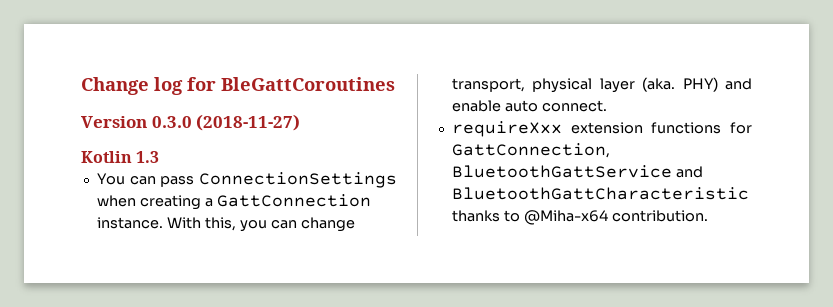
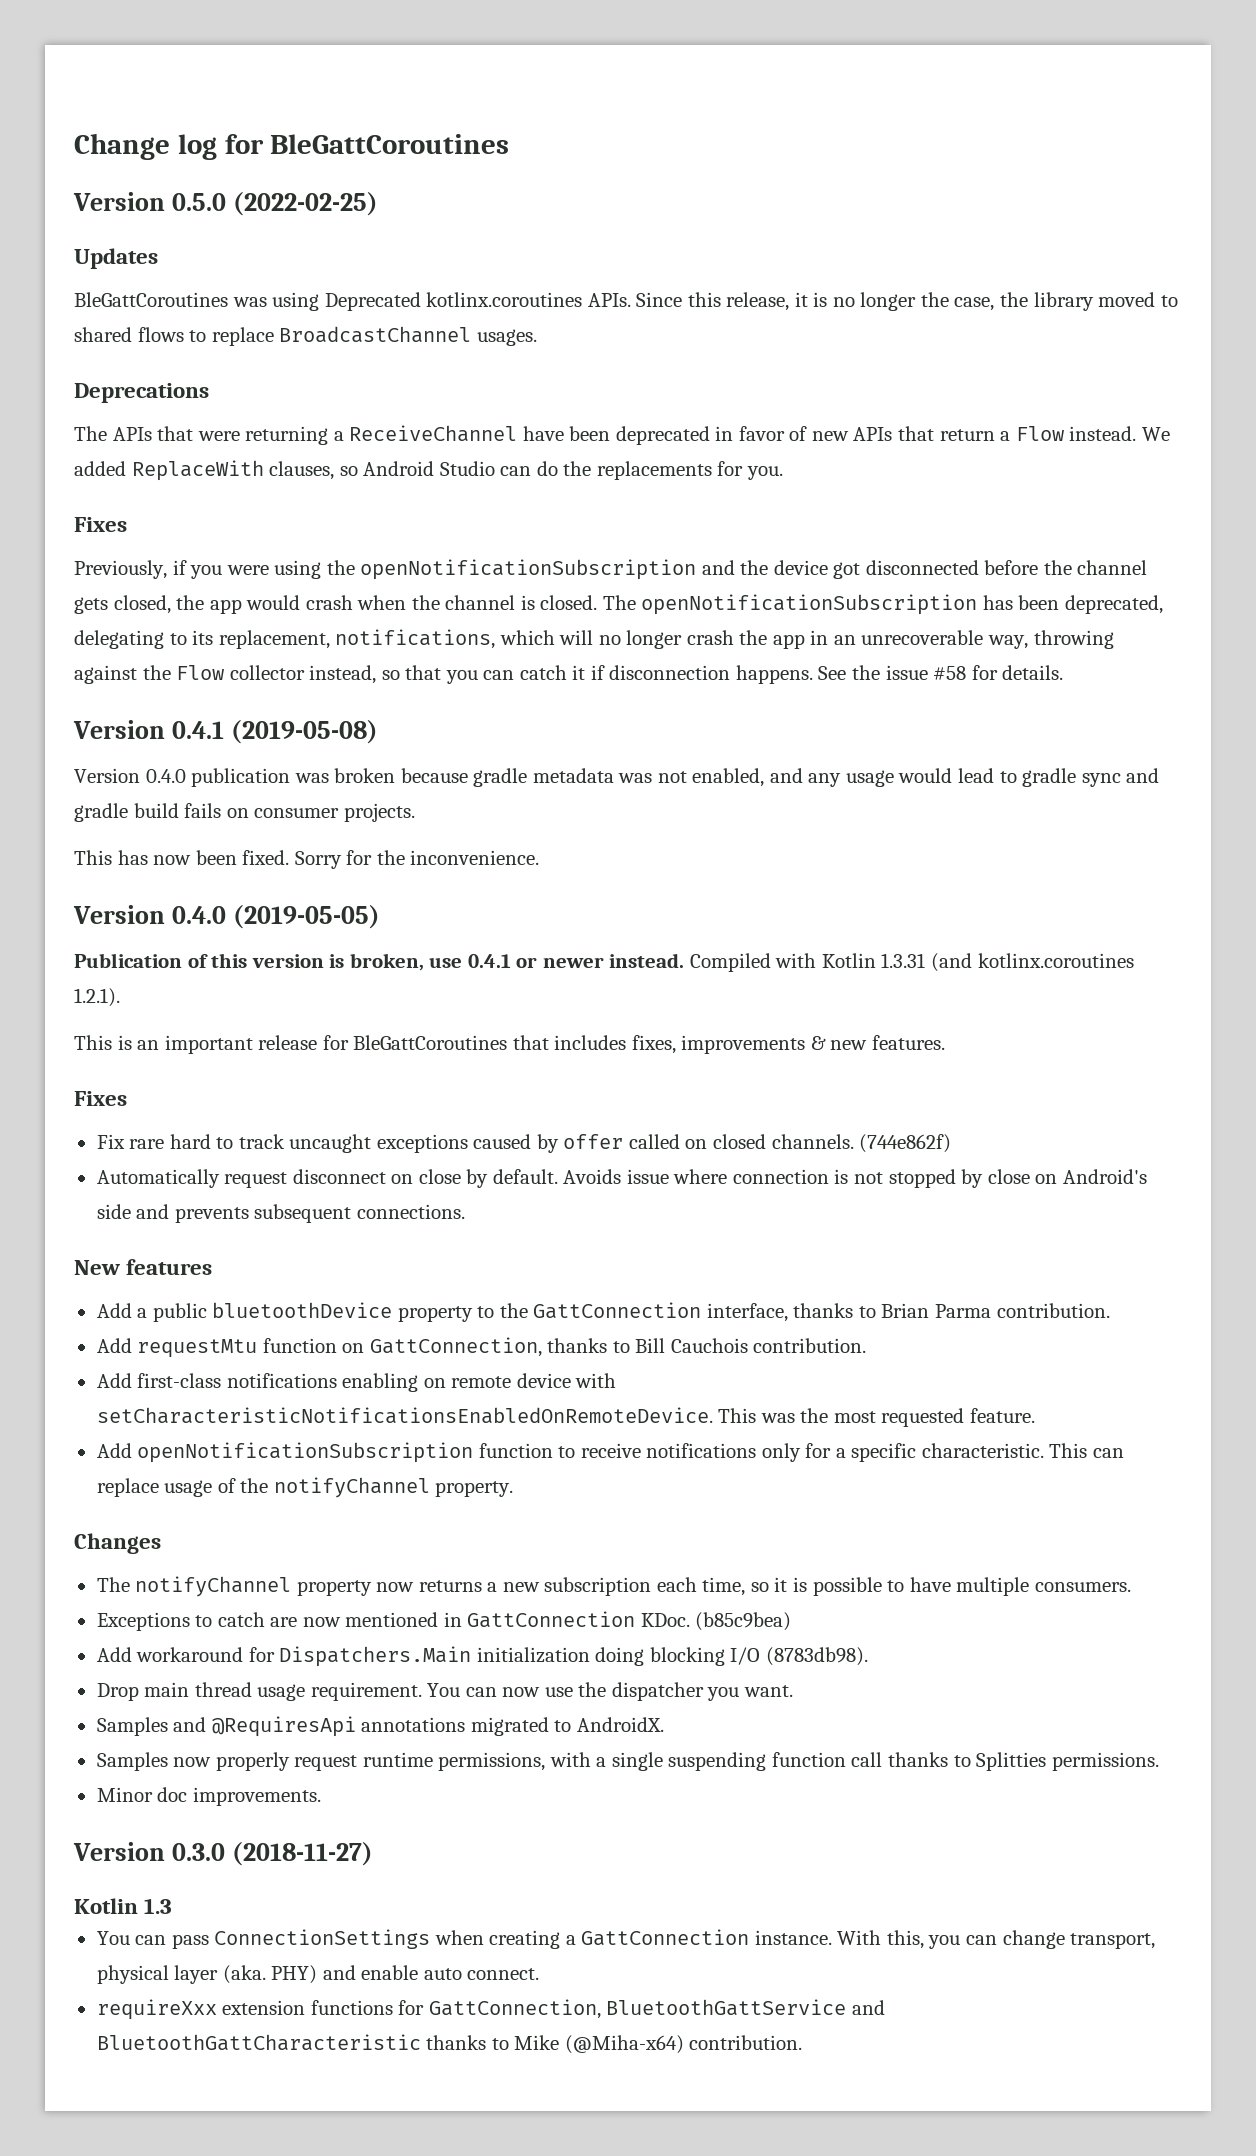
+ Version 0.5.0 (2022-02-25)
+ Updates
+ BleGattCoroutines was using Deprecated kotlinx.coroutines APIs. Since this release, it is no longer the case, the library moved to shared flows to replace BroadcastChannel usages.
+ Deprecations
+ The APIs that were returning a ReceiveChannel have been deprecated in favor of new APIs that return a Flow instead. We added ReplaceWith clauses, so Android Studio can do the replacements for you.
+ Fixes
+ Previously, if you were using the openNotificationSubscription and the device got disconnected before the channel gets closed, the app would crash when the channel is closed. The openNotificationSubscription has been deprecated, delegating to its replacement, notifications, which will no longer crash the app in an unrecoverable way, throwing against the Flow collector instead, so that you can catch it if disconnection happens. See the issue #58 for details.
+ Version 0.4.1 (2019-05-08)
+ Version 0.4.0 publication was broken because gradle metadata was not enabled, and any usage would lead to gradle sync and gradle build fails on consumer projects.
+ This has now been fixed. Sorry for the inconvenience.
+ Version 0.4.0 (2019-05-05)
+ Publication of this version is broken, use 0.4.1 or newer instead. Compiled with Kotlin 1.3.31 (and kotlinx.coroutines 1.2.1).
+ This is an important release for BleGattCoroutines that includes fixes, improvements & new features.
+ Fixes
+ Fix rare hard to track uncaught exceptions caused by offer called on closed channels. (744e862f)
+ Automatically request disconnect on close by default. Avoids issue where connection is not stopped by close on Android's side and prevents subsequent connections.
+ New features
+ Add a public bluetoothDevice property to the GattConnection interface, thanks to Brian Parma contribution.
+ Add requestMtu function on GattConnection, thanks to Bill Cauchois contribution.
+ Add first-class notifications enabling on remote device with setCharacteristicNotificationsEnabledOnRemoteDevice. This was the most requested feature.
+ Add openNotificationSubscription function to receive notifications only for a specific characteristic. This can replace usage of the notifyChannel property.
+ Changes
+ The notifyChannel property now returns a new subscription each time, so it is possible to have multiple consumers.
+ Exceptions to catch are now mentioned in GattConnection KDoc. (b85c9bea)
+ Add workaround for Dispatchers.Main initialization doing blocking I/O (8783db98).
+ Drop main thread usage requirement. You can now use the dispatcher you want.
+ Samples and @RequiresApi annotations migrated to AndroidX.
+ Samples now properly request runtime permissions, with a single suspending function call thanks to Splitties permissions.
+ Minor doc improvements.
- requireXxx extension functions for GattConnection, BluetoothGattService and BluetoothGattCharacteristic thanks to @Miha-x64 contribution.
+ requireXxx extension functions for GattConnection, BluetoothGattService and BluetoothGattCharacteristic thanks to Mike (@Miha-x64) contribution.

